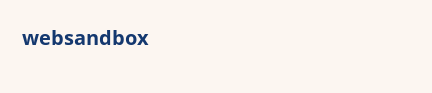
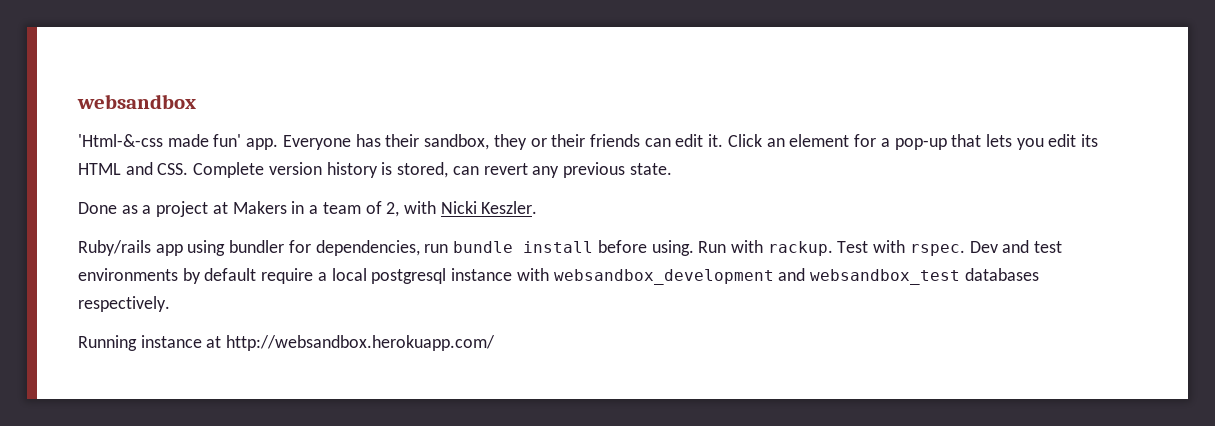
+ 'Html-&-css made fun' app. Everyone has their sandbox, they or their friends can edit it. Click an element for a pop-up that lets you edit its HTML and CSS. Complete version history is stored, can revert any previous state.
+ Done as a project at Makers in a team of 2, with Nicki Keszler.
+ Ruby/rails app using bundler for dependencies, run bundle install before using. Run with rackup. Test with rspec. Dev and test environments by default require a local postgresql instance with websandbox_development and websandbox_test databases respectively.
+ Running instance at http://websandbox.herokuapp.com/

